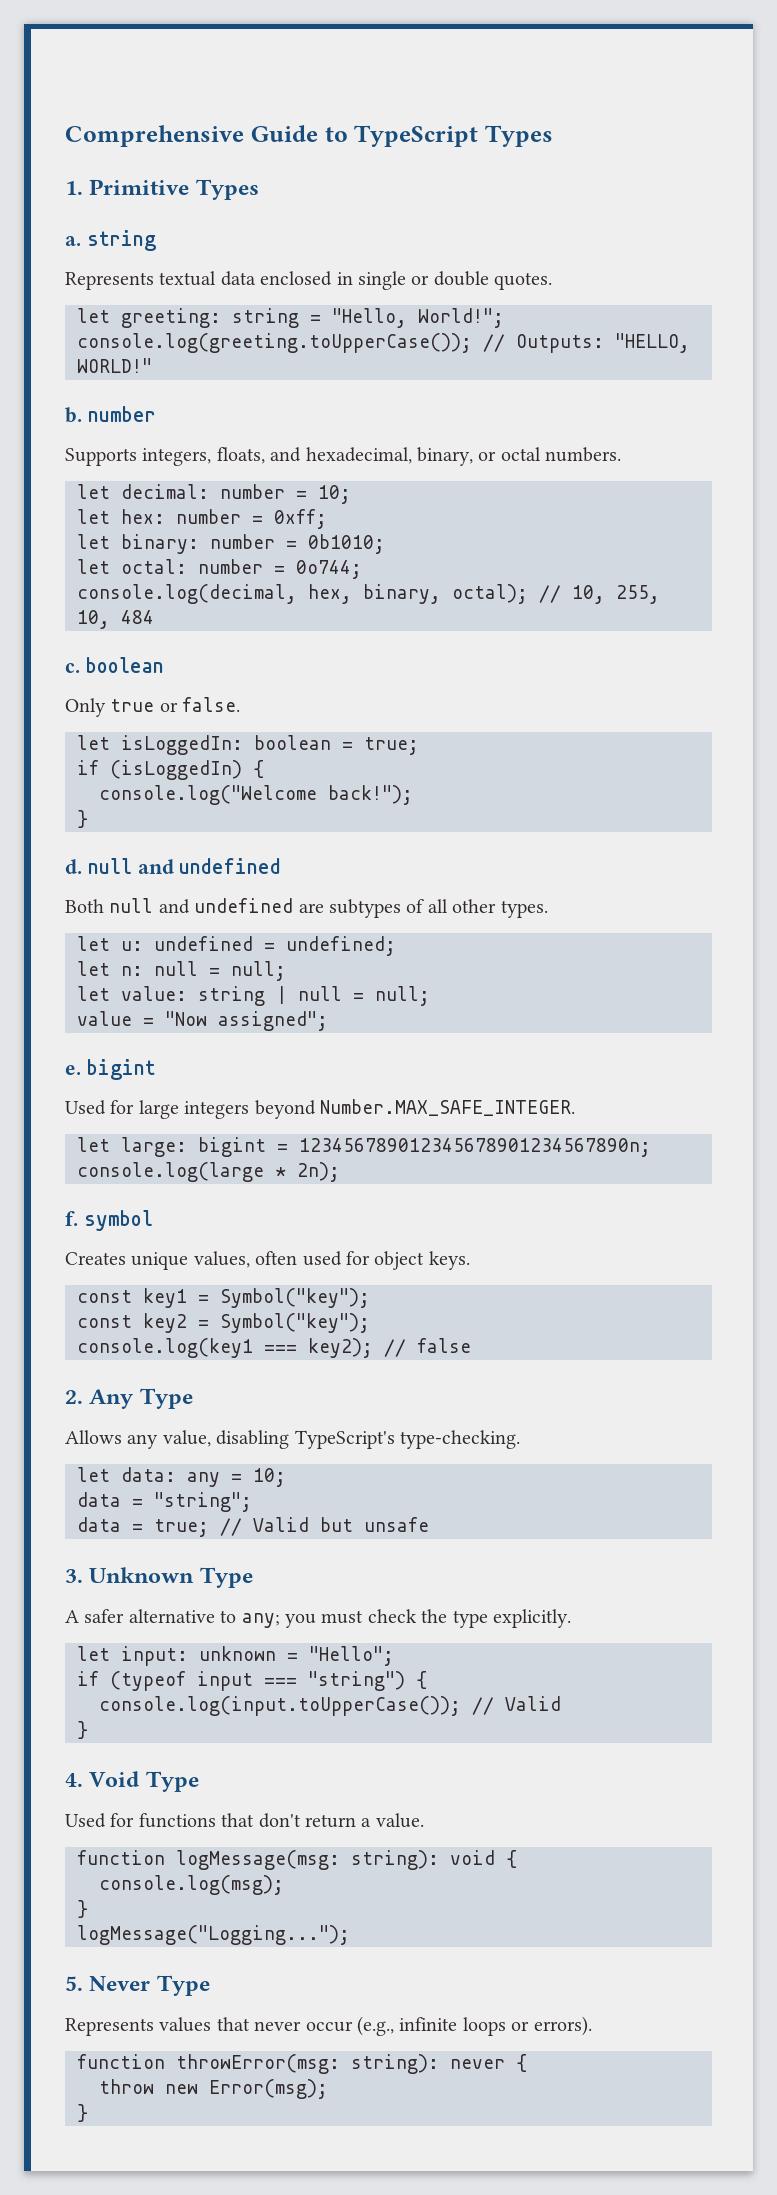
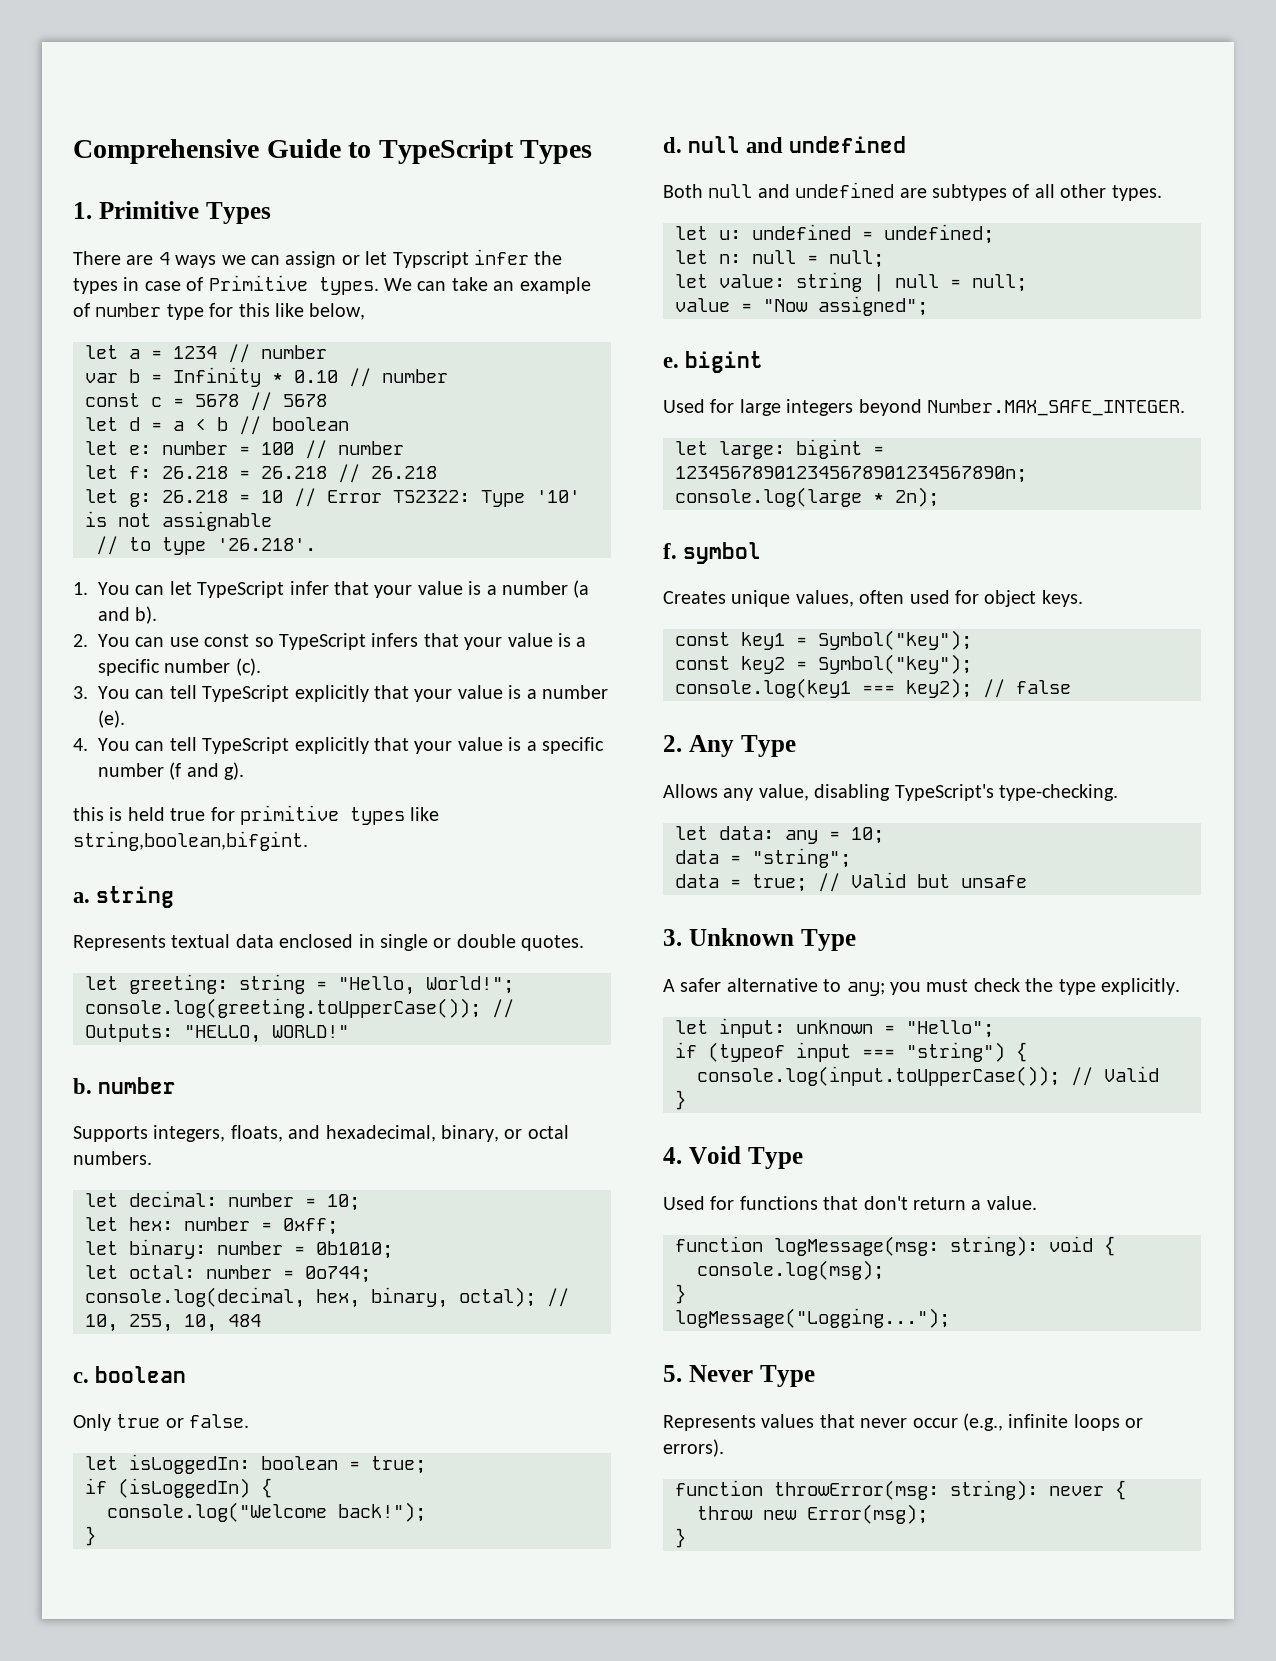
+ There are 4 ways we can assign or let Typscript infer the types in case of Primitive types. We can take an example of number type for this like below,
+ let a = 1234 // number
+ var b = Infinity * 0.10 // number
+ const c = 5678 // 5678
+ let d = a < b // boolean
+ let e: number = 100 // number
+ let f: 26.218 = 26.218 // 26.218
+ let g: 26.218 = 10 // Error TS2322: Type '10' is not assignable
+ // to type '26.218'.
+ 1. You can let TypeScript infer that your value is a number (a and b).
+ 2. You can use const so TypeScript infers that your value is a specific number (c).
+ 3. You can tell TypeScript explicitly that your value is a number (e).
+ 4. You can tell TypeScript explicitly that your value is a specific number (f and g).
+ this is held true for primitive types like string,boolean,bifgint.

